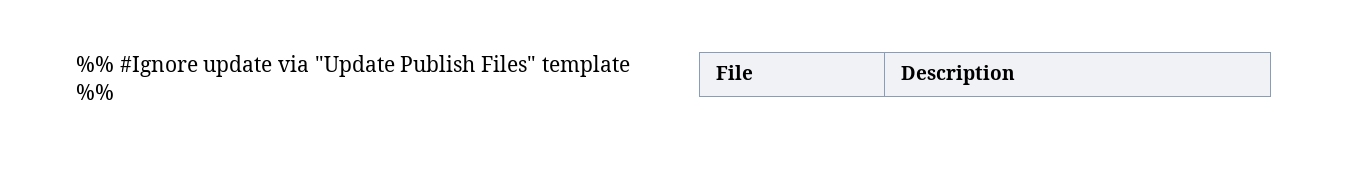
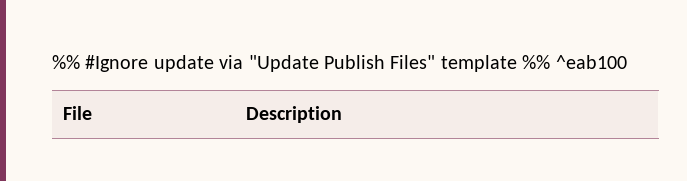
- %% #Ignore update via "Update Publish Files" template %%
+ %% #Ignore update via "Update Publish Files" template %% ^eab100

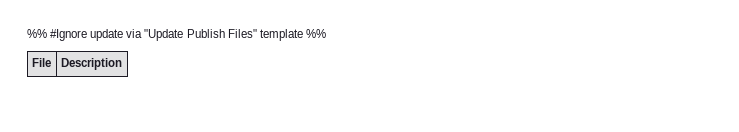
- %% #Ignore update via "Update Publish Files" template %% ^eab100
+ %% #Ignore update via "Update Publish Files" template %%

